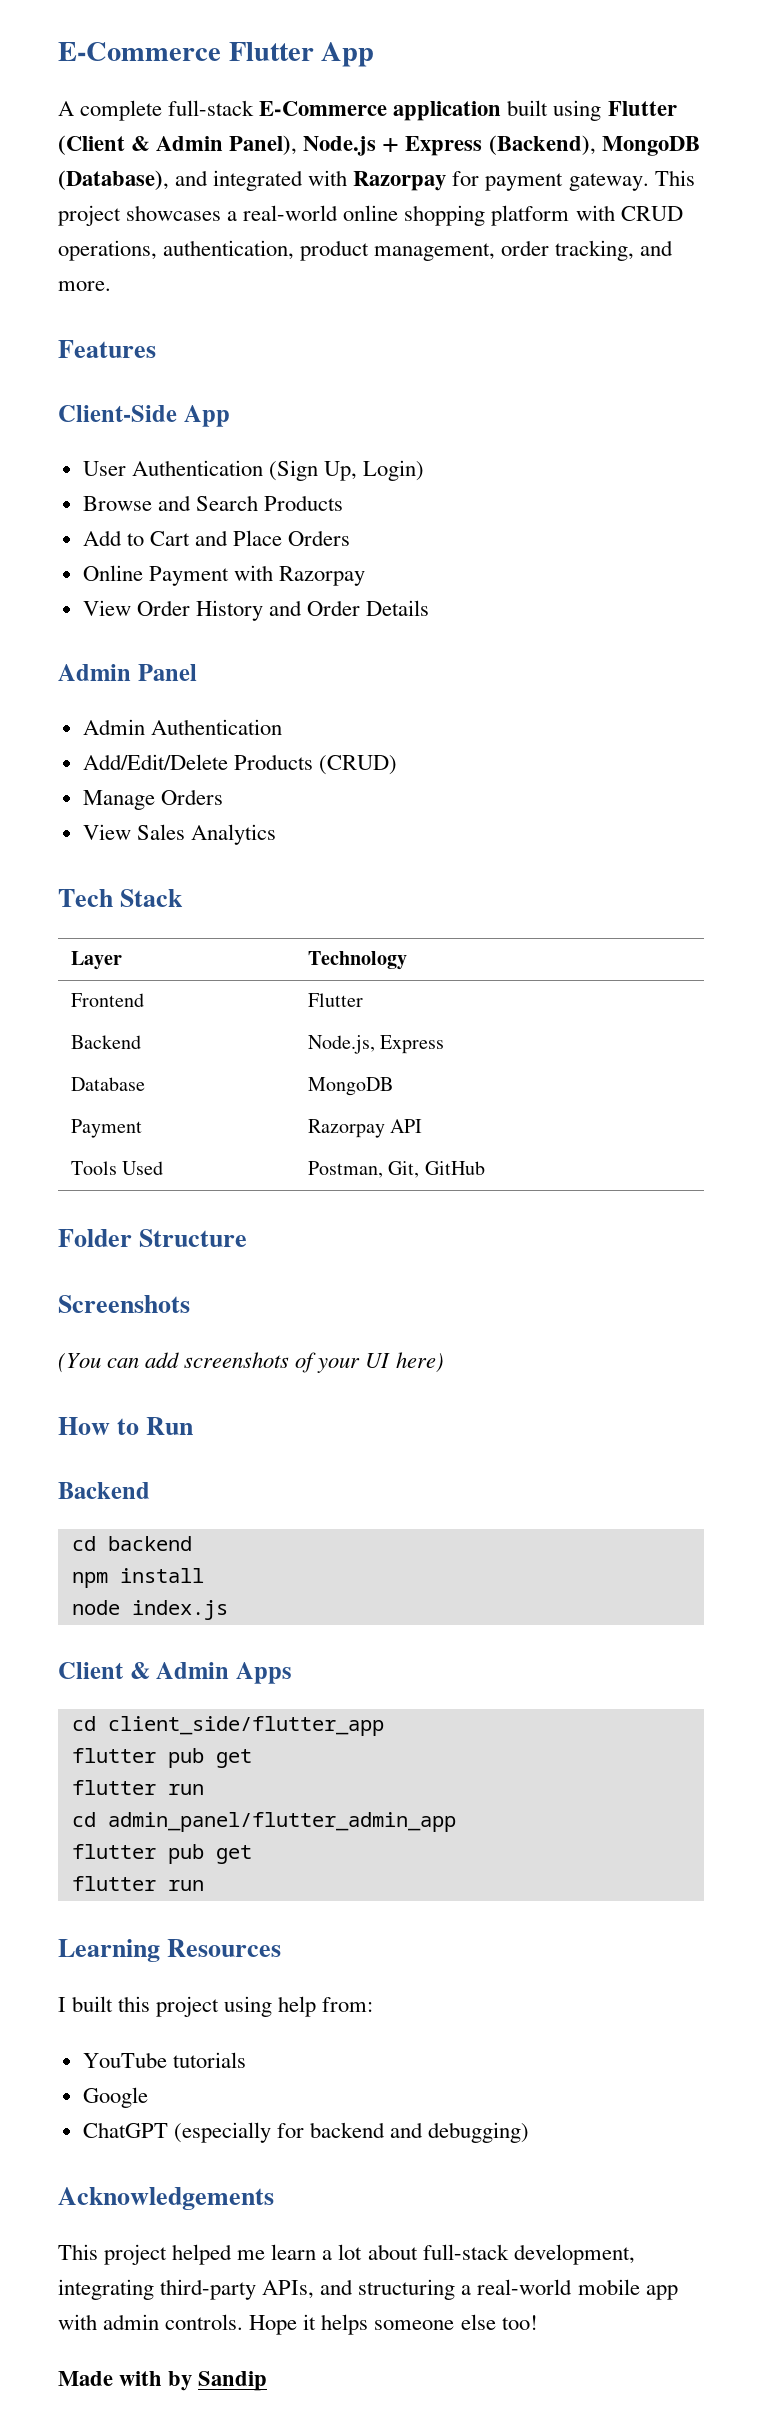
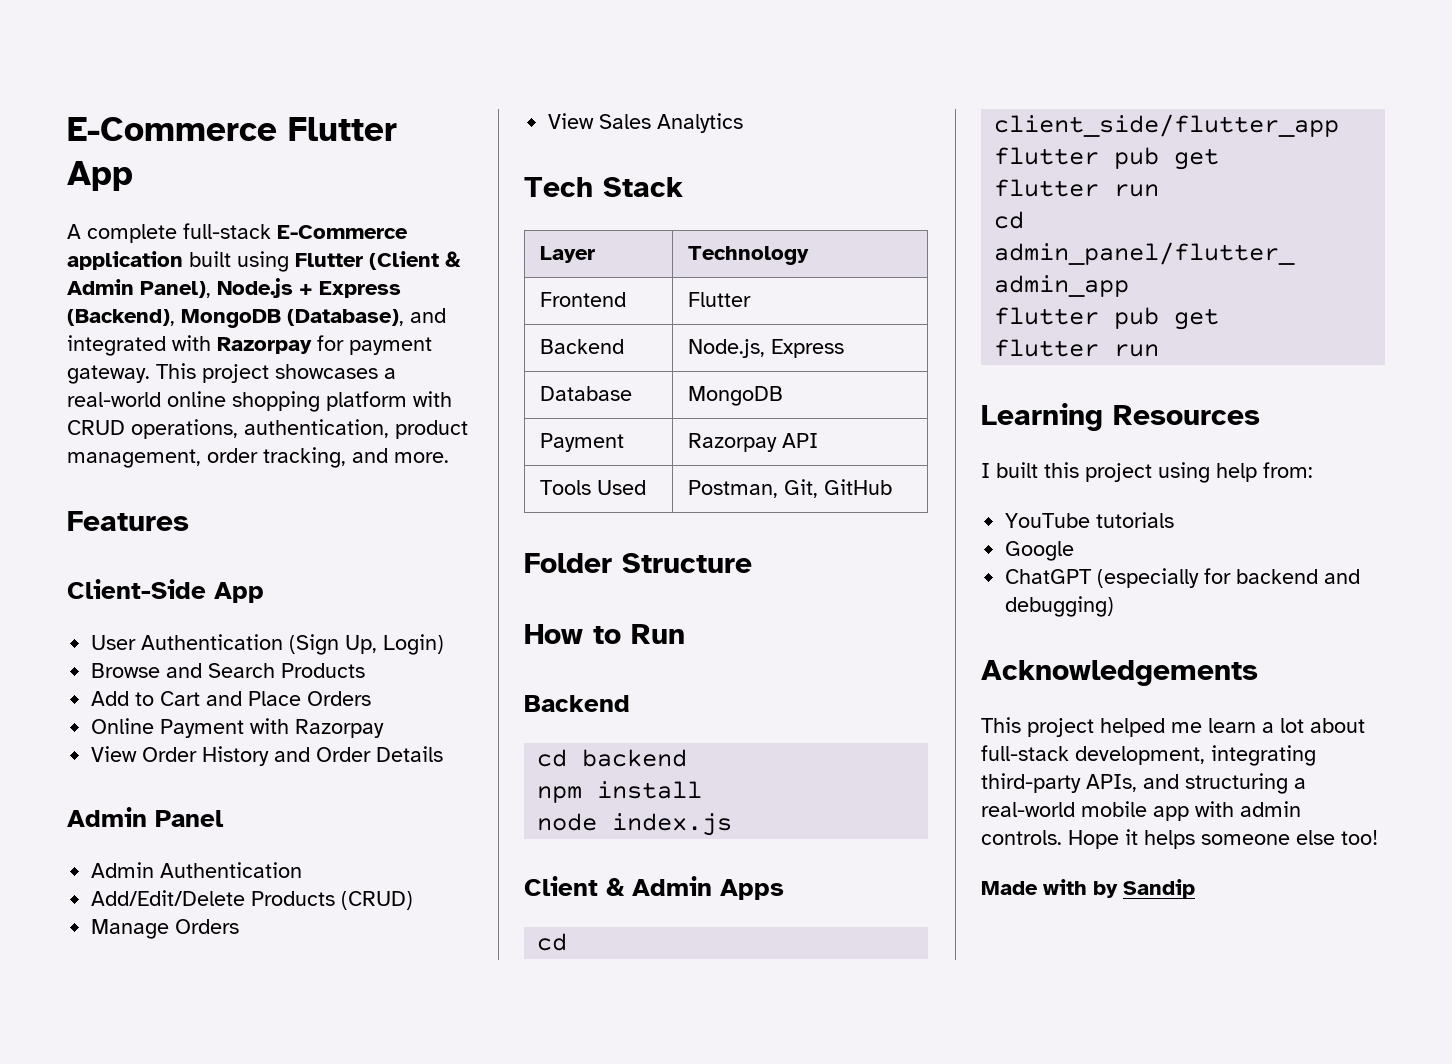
- Screenshots
- (You can add screenshots of your UI here)

